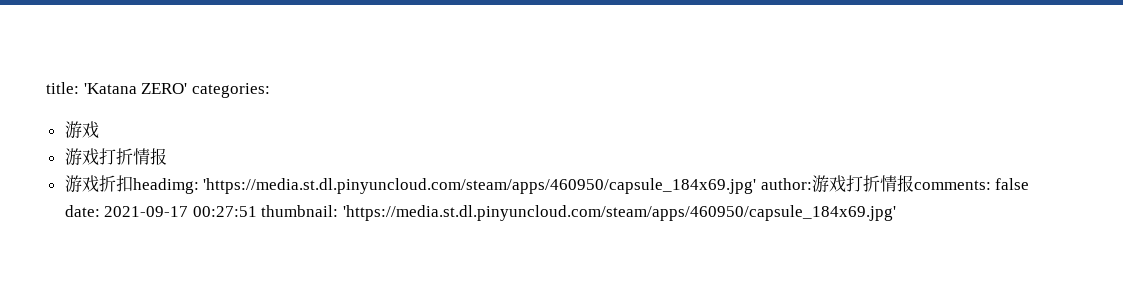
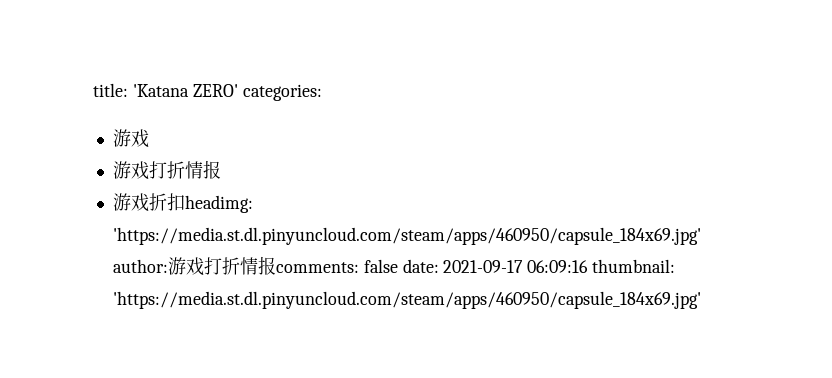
- 游戏折扣headimg: 'https://media.st.dl.pinyuncloud.com/steam/apps/460950/capsule_184x69.jpg' author:游戏打折情报comments: false date: 2021-09-17 00:27:51 thumbnail: 'https://media.st.dl.pinyuncloud.com/steam/apps/460950/capsule_184x69.jpg'
+ 游戏折扣headimg: 'https://media.st.dl.pinyuncloud.com/steam/apps/460950/capsule_184x69.jpg' author:游戏打折情报comments: false date: 2021-09-17 06:09:16 thumbnail: 'https://media.st.dl.pinyuncloud.com/steam/apps/460950/capsule_184x69.jpg'

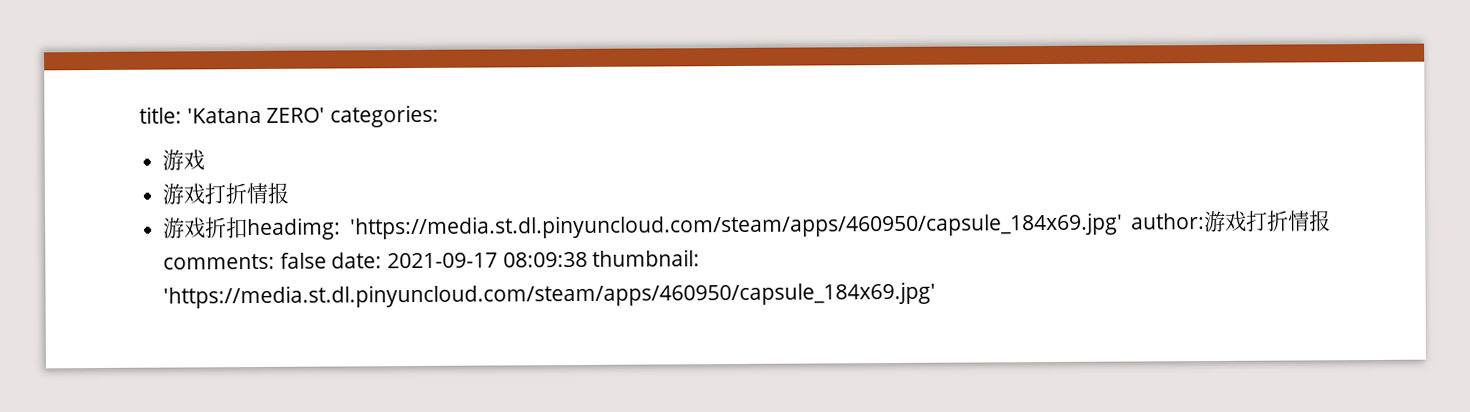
- 游戏折扣headimg: 'https://media.st.dl.pinyuncloud.com/steam/apps/460950/capsule_184x69.jpg' author:游戏打折情报comments: false date: 2021-09-17 06:09:16 thumbnail: 'https://media.st.dl.pinyuncloud.com/steam/apps/460950/capsule_184x69.jpg'
+ 游戏折扣headimg: 'https://media.st.dl.pinyuncloud.com/steam/apps/460950/capsule_184x69.jpg' author:游戏打折情报comments: false date: 2021-09-17 08:09:38 thumbnail: 'https://media.st.dl.pinyuncloud.com/steam/apps/460950/capsule_184x69.jpg'

